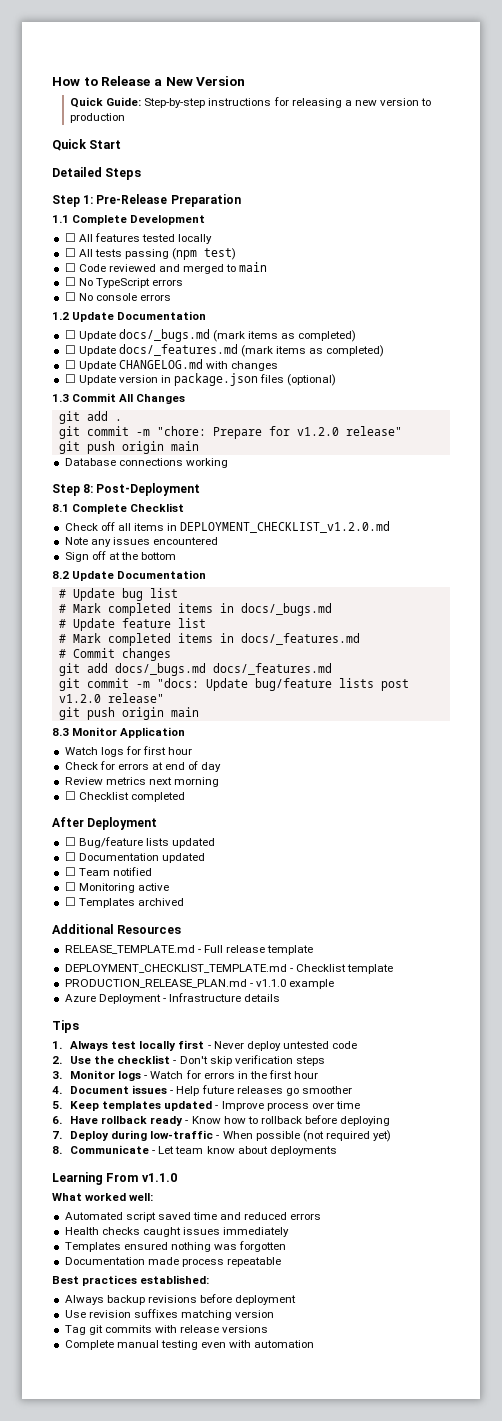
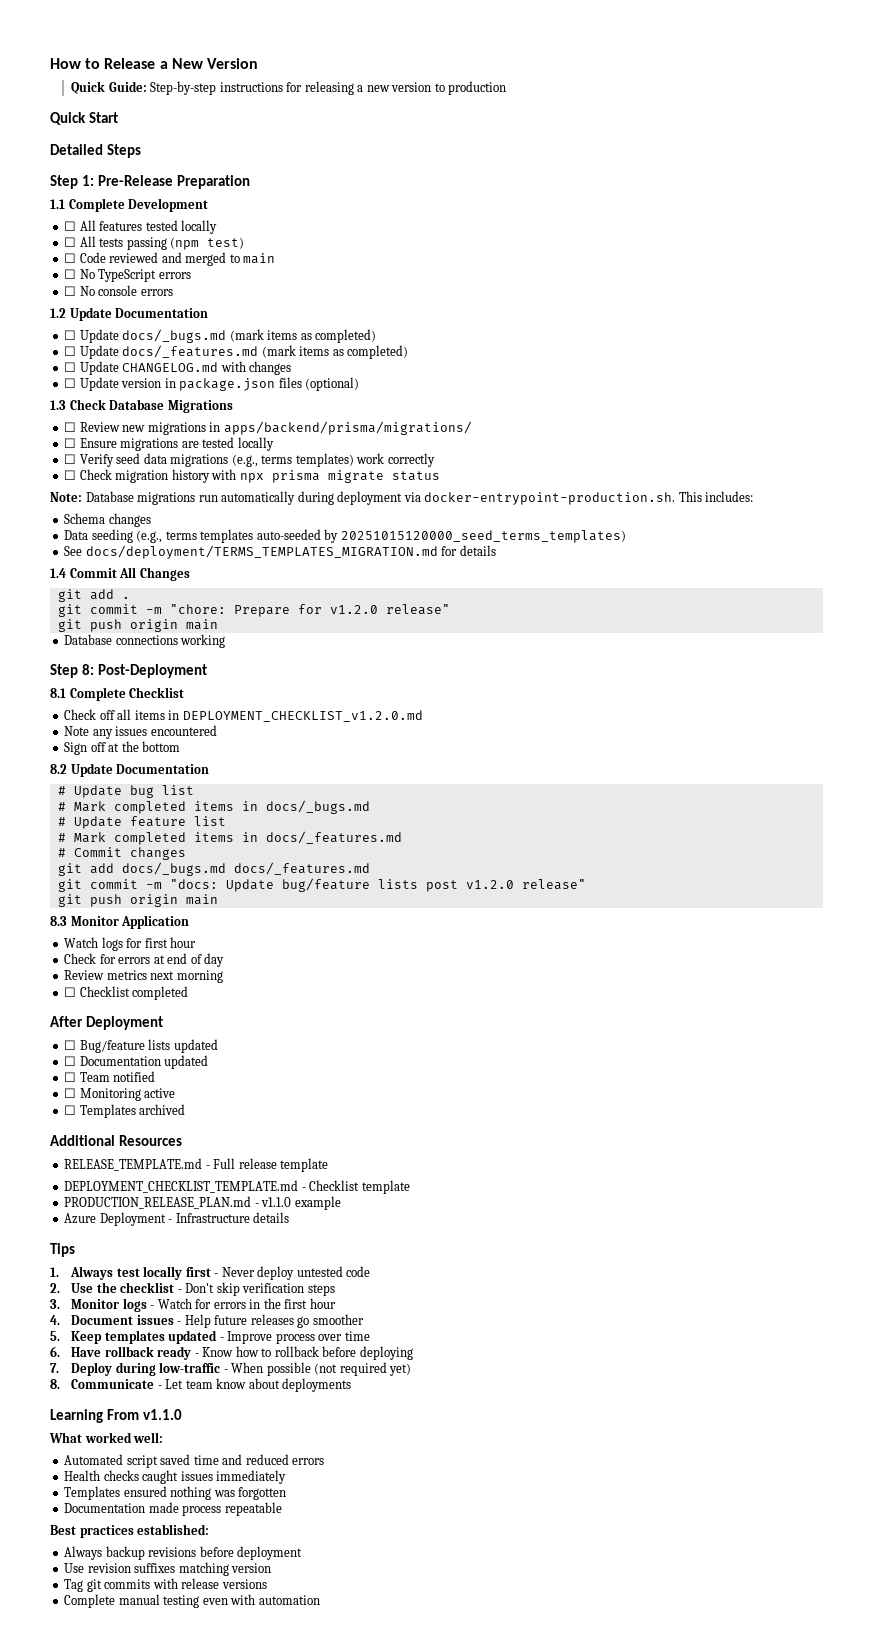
- 1.3 Commit All Changes
+ 1.3 Check Database Migrations
+ ☐ Review new migrations in apps/backend/prisma/migrations/
+ ☐ Ensure migrations are tested locally
+ ☐ Verify seed data migrations (e.g., terms templates) work correctly
+ ☐ Check migration history with npx prisma migrate status
+ Note: Database migrations run automatically during deployment via docker-entrypoint-production.sh. This includes:
+ Schema changes
+ Data seeding (e.g., terms templates auto-seeded by 20251015120000_seed_terms_templates)
+ See docs/deployment/TERMS_TEMPLATES_MIGRATION.md for details
+ 1.4 Commit All Changes

